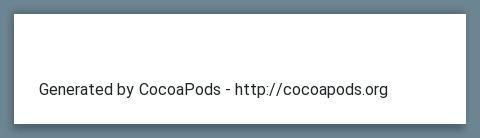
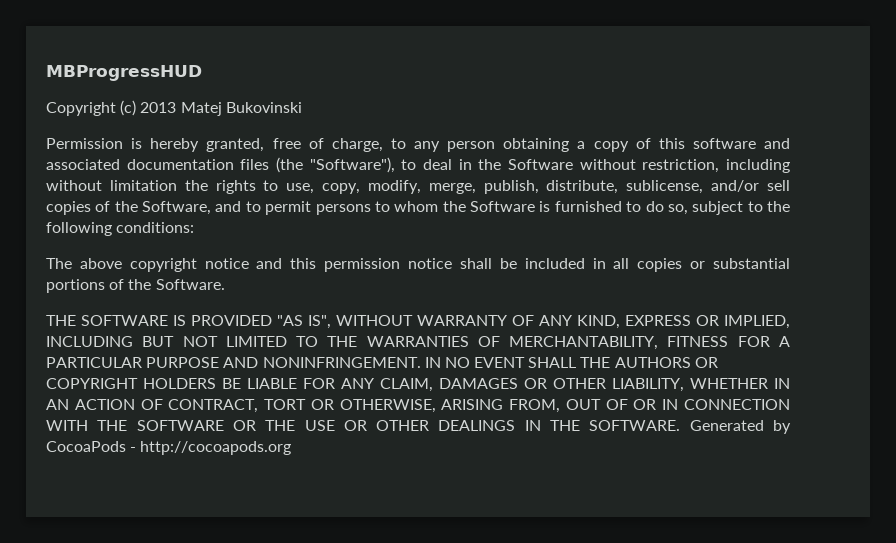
+ MBProgressHUD
+ Copyright (c) 2013 Matej Bukovinski
+ Permission is hereby granted, free of charge, to any person obtaining a copy of this software and associated documentation files (the "Software"), to deal in the Software without restriction, including without limitation the rights to use, copy, modify, merge, publish, distribute, sublicense, and/or sell copies of the Software, and to permit persons to whom the Software is furnished to do so, subject to the following conditions:
+ The above copyright notice and this permission notice shall be included in all copies or substantial portions of the Software.
+ THE SOFTWARE IS PROVIDED "AS IS", WITHOUT WARRANTY OF ANY KIND, EXPRESS OR IMPLIED, INCLUDING BUT NOT LIMITED TO THE WARRANTIES OF MERCHANTABILITY, FITNESS FOR A PARTICULAR PURPOSE AND NONINFRINGEMENT. IN NO EVENT SHALL THE AUTHORS OR COPYRIGHT HOLDERS BE LIABLE FOR ANY CLAIM, DAMAGES OR OTHER LIABILITY, WHETHER IN AN ACTION OF CONTRACT, TORT OR OTHERWISE, ARISING FROM, OUT OF OR IN CONNECTION WITH THE SOFTWARE OR THE USE OR OTHER DEALINGS IN THE SOFTWARE.

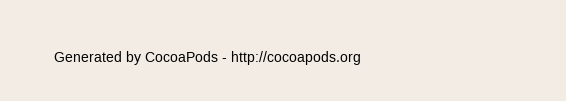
- MBProgressHUD
- Copyright (c) 2013 Matej Bukovinski
- Permission is hereby granted, free of charge, to any person obtaining a copy of this software and associated documentation files (the "Software"), to deal in the Software without restriction, including without limitation the rights to use, copy, modify, merge, publish, distribute, sublicense, and/or sell copies of the Software, and to permit persons to whom the Software is furnished to do so, subject to the following conditions:
- The above copyright notice and this permission notice shall be included in all copies or substantial portions of the Software.
- THE SOFTWARE IS PROVIDED "AS IS", WITHOUT WARRANTY OF ANY KIND, EXPRESS OR IMPLIED, INCLUDING BUT NOT LIMITED TO THE WARRANTIES OF MERCHANTABILITY, FITNESS FOR A PARTICULAR PURPOSE AND NONINFRINGEMENT. IN NO EVENT SHALL THE AUTHORS OR COPYRIGHT HOLDERS BE LIABLE FOR ANY CLAIM, DAMAGES OR OTHER LIABILITY, WHETHER IN AN ACTION OF CONTRACT, TORT OR OTHERWISE, ARISING FROM, OUT OF OR IN CONNECTION WITH THE SOFTWARE OR THE USE OR OTHER DEALINGS IN THE SOFTWARE.

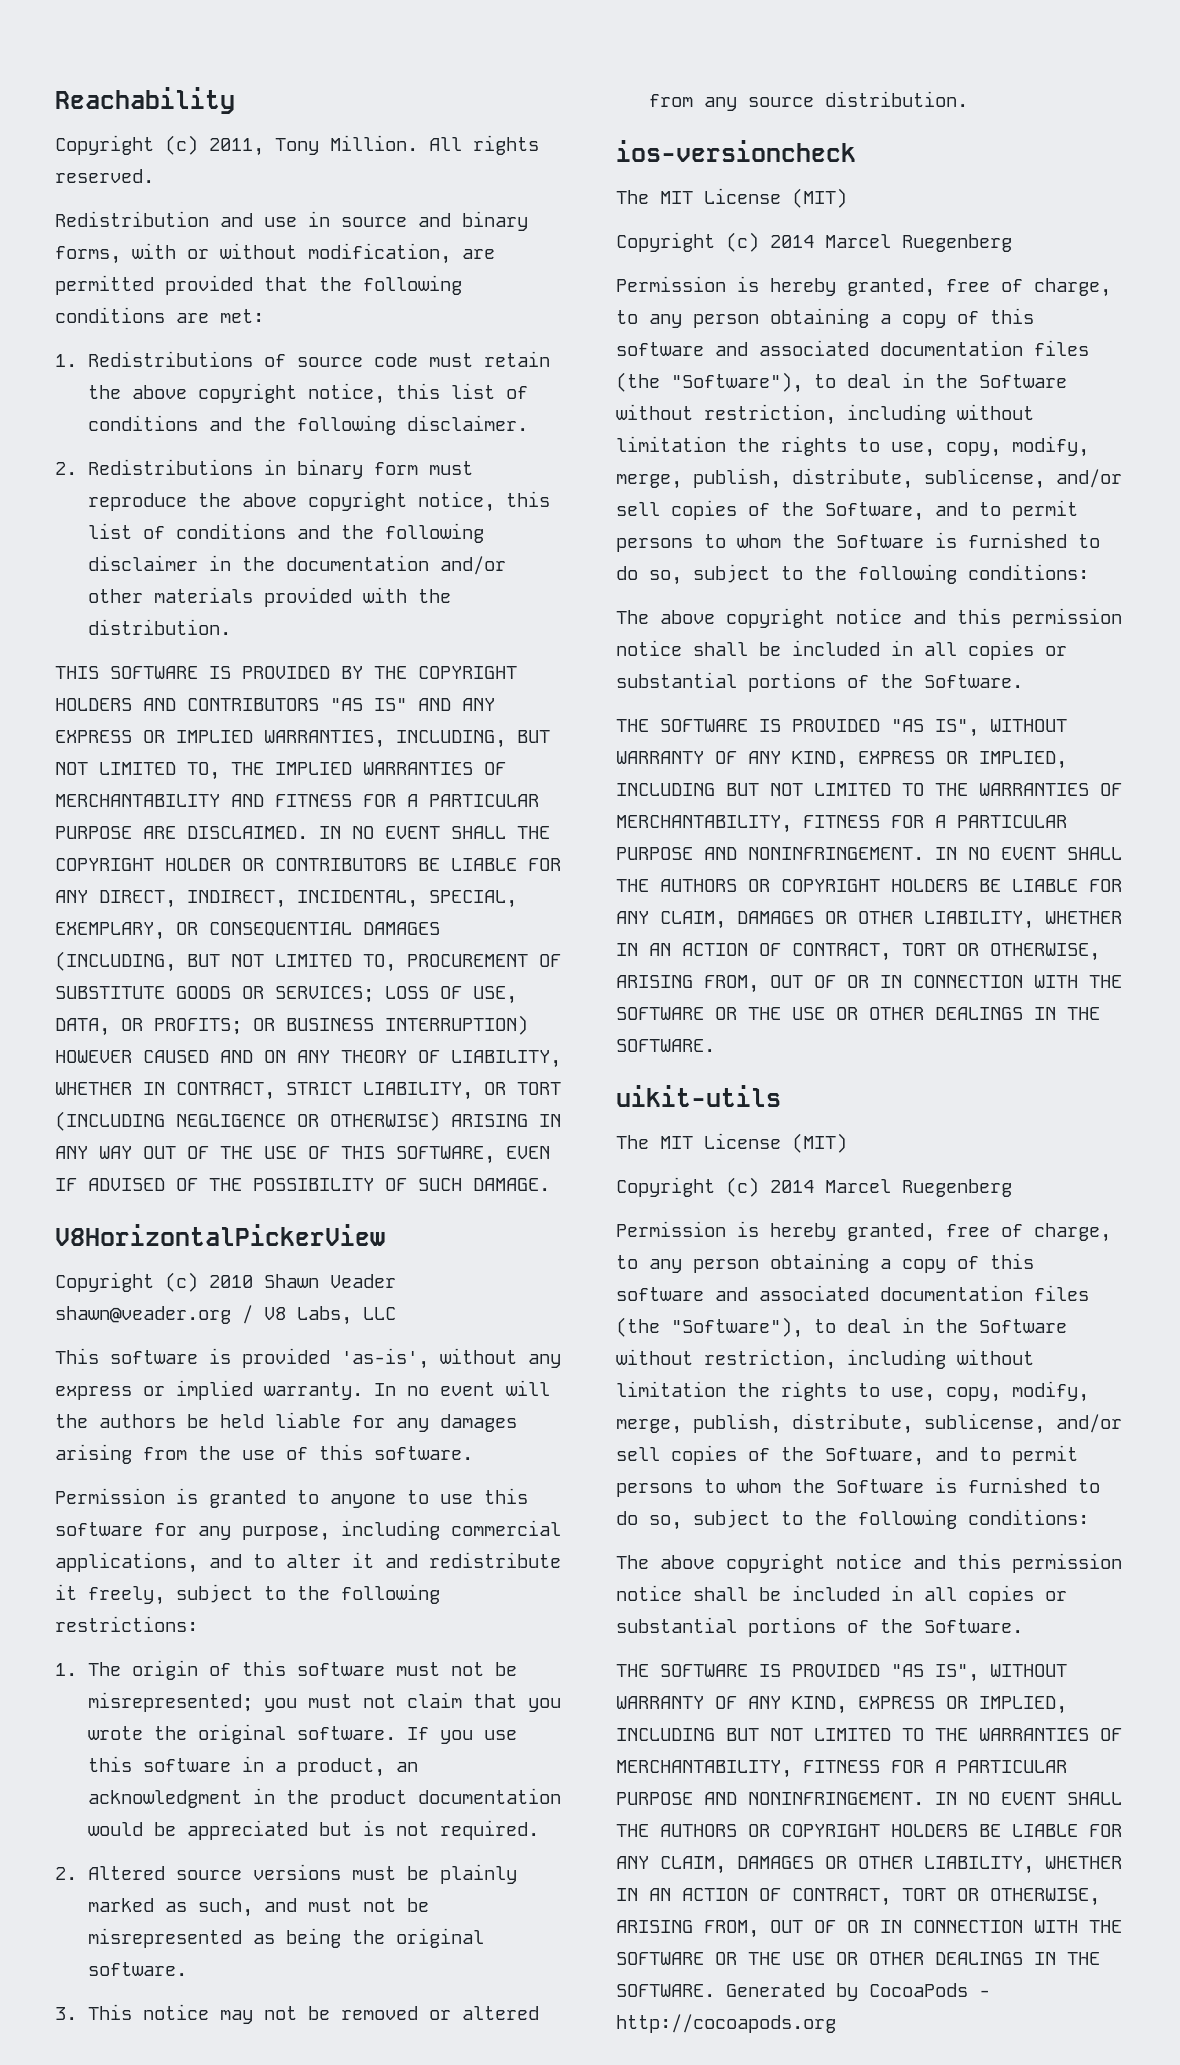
+ Reachability
+ Copyright (c) 2011, Tony Million. All rights reserved.
+ Redistribution and use in source and binary forms, with or without modification, are permitted provided that the following conditions are met:
+ 1. Redistributions of source code must retain the above copyright notice, this list of conditions and the following disclaimer.
+ 2. Redistributions in binary form must reproduce the above copyright notice, this list of conditions and the following disclaimer in the documentation and/or other materials provided with the distribution.
+ THIS SOFTWARE IS PROVIDED BY THE COPYRIGHT HOLDERS AND CONTRIBUTORS "AS IS" AND ANY EXPRESS OR IMPLIED WARRANTIES, INCLUDING, BUT NOT LIMITED TO, THE IMPLIED WARRANTIES OF MERCHANTABILITY AND FITNESS FOR A PARTICULAR PURPOSE ARE DISCLAIMED. IN NO EVENT SHALL THE COPYRIGHT HOLDER OR CONTRIBUTORS BE LIABLE FOR ANY DIRECT, INDIRECT, INCIDENTAL, SPECIAL, EXEMPLARY, OR CONSEQUENTIAL DAMAGES (INCLUDING, BUT NOT LIMITED TO, PROCUREMENT OF SUBSTITUTE GOODS OR SERVICES; LOSS OF USE, DATA, OR PROFITS; OR BUSINESS INTERRUPTION) HOWEVER CAUSED AND ON ANY THEORY OF LIABILITY, WHETHER IN CONTRACT, STRICT LIABILITY, OR TORT (INCLUDING NEGLIGENCE OR OTHERWISE) ARISING IN ANY WAY OUT OF THE USE OF THIS SOFTWARE, EVEN IF ADVISED OF THE POSSIBILITY OF SUCH DAMAGE.
+ V8HorizontalPickerView
+ Copyright (c) 2010 Shawn Veader shawn@veader.org / V8 Labs, LLC
+ This software is provided 'as-is', without any express or implied warranty. In no event will the authors be held liable for any damages arising from the use of this software.
+ Permission is granted to anyone to use this software for any purpose, including commercial applications, and to alter it and redistribute it freely, subject to the following restrictions:
+ 1. The origin of this software must not be misrepresented; you must not claim that you wrote the original software. If you use this software in a product, an acknowledgment in the product documentation would be appreciated but is not required.
+ 2. Altered source versions must be plainly marked as such, and must not be misrepresented as being the original software.
+ 3. This notice may not be removed or altered from any source distribution.
+ ios-versioncheck
+ The MIT License (MIT)
+ Copyright (c) 2014 Marcel Ruegenberg
+ Permission is hereby granted, free of charge, to any person obtaining a copy of this software and associated documentation files (the "Software"), to deal in the Software without restriction, including without limitation the rights to use, copy, modify, merge, publish, distribute, sublicense, and/or sell copies of the Software, and to permit persons to whom the Software is furnished to do so, subject to the following conditions:
+ The above copyright notice and this permission notice shall be included in all copies or substantial portions of the Software.
+ THE SOFTWARE IS PROVIDED "AS IS", WITHOUT WARRANTY OF ANY KIND, EXPRESS OR IMPLIED, INCLUDING BUT NOT LIMITED TO THE WARRANTIES OF MERCHANTABILITY, FITNESS FOR A PARTICULAR PURPOSE AND NONINFRINGEMENT. IN NO EVENT SHALL THE AUTHORS OR COPYRIGHT HOLDERS BE LIABLE FOR ANY CLAIM, DAMAGES OR OTHER LIABILITY, WHETHER IN AN ACTION OF CONTRACT, TORT OR OTHERWISE, ARISING FROM, OUT OF OR IN CONNECTION WITH THE SOFTWARE OR THE USE OR OTHER DEALINGS IN THE SOFTWARE.
+ uikit-utils
+ The MIT License (MIT)
+ Copyright (c) 2014 Marcel Ruegenberg
+ Permission is hereby granted, free of charge, to any person obtaining a copy of this software and associated documentation files (the "Software"), to deal in the Software without restriction, including without limitation the rights to use, copy, modify, merge, publish, distribute, sublicense, and/or sell copies of the Software, and to permit persons to whom the Software is furnished to do so, subject to the following conditions:
+ The above copyright notice and this permission notice shall be included in all copies or substantial portions of the Software.
+ THE SOFTWARE IS PROVIDED "AS IS", WITHOUT WARRANTY OF ANY KIND, EXPRESS OR IMPLIED, INCLUDING BUT NOT LIMITED TO THE WARRANTIES OF MERCHANTABILITY, FITNESS FOR A PARTICULAR PURPOSE AND NONINFRINGEMENT. IN NO EVENT SHALL THE AUTHORS OR COPYRIGHT HOLDERS BE LIABLE FOR ANY CLAIM, DAMAGES OR OTHER LIABILITY, WHETHER IN AN ACTION OF CONTRACT, TORT OR OTHERWISE, ARISING FROM, OUT OF OR IN CONNECTION WITH THE SOFTWARE OR THE USE OR OTHER DEALINGS IN THE SOFTWARE.

